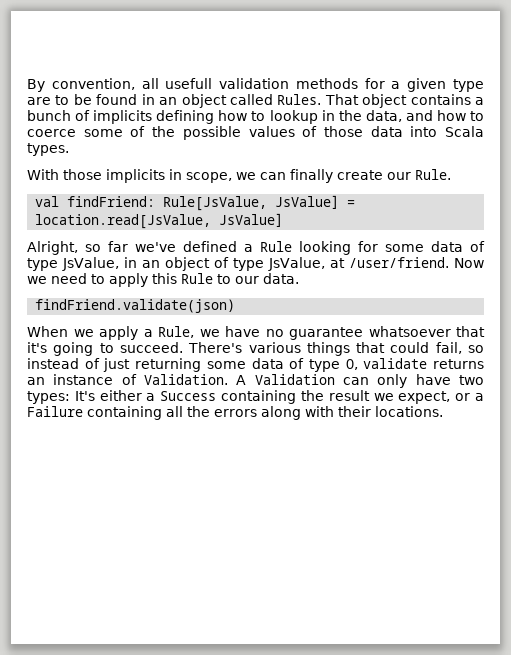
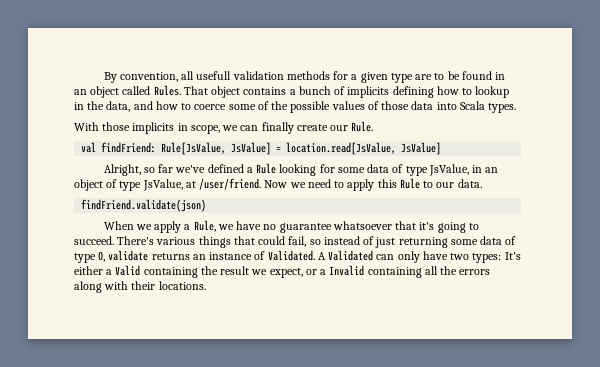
- There's various things that could fail, so instead of just returning some data of type O, validate returns an instance of Validation. A Validation can only have two types: It's either a Success containing the result we expect, or a Failure containing all the errors along with their locations.
+ There's various things that could fail, so instead of just returning some data of type O, validate returns an instance of Validated. A Validated can only have two types: It's either a Valid containing the result we expect, or a Invalid containing all the errors along with their locations.

